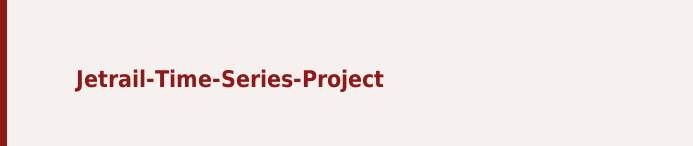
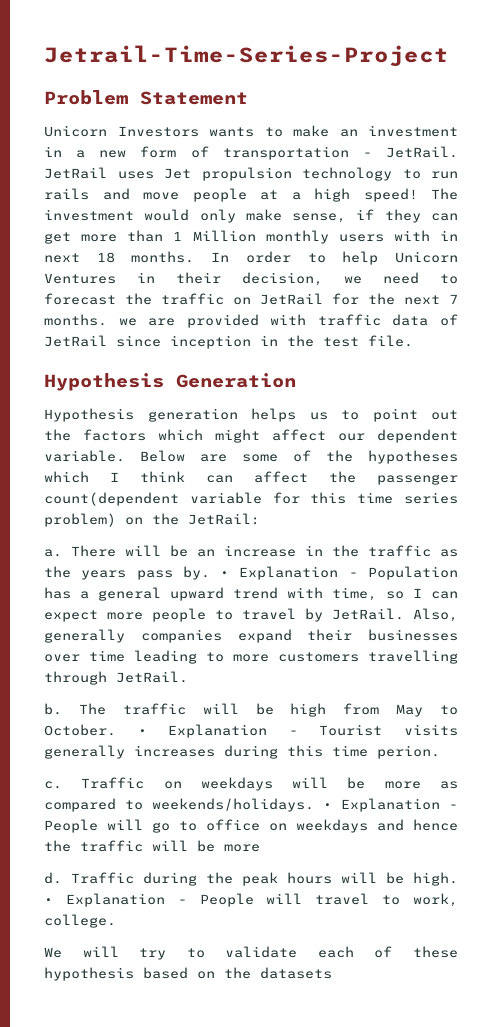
+ Problem Statement
+ Unicorn Investors wants to make an investment in a new form of transportation - JetRail. JetRail uses Jet propulsion technology to run rails and move people at a high speed! The investment would only make sense, if they can get more than 1 Million monthly users with in next 18 months. In order to help Unicorn Ventures in their decision, we need to forecast the traffic on JetRail for the next 7 months. we are provided with traffic data of JetRail since inception in the test file.
+ Hypothesis Generation
+ Hypothesis generation helps us to point out the factors which might affect our dependent variable. Below are some of the hypotheses which I think can affect the passenger count(dependent variable for this time series problem) on the JetRail:
+ a. There will be an increase in the traffic as the years pass by. • Explanation - Population has a general upward trend with time, so I can expect more people to travel by JetRail. Also, generally companies expand their businesses over time leading to more customers travelling through JetRail.
+ b. The traffic will be high from May to October. • Explanation - Tourist visits generally increases during this time perion.
+ c. Traffic on weekdays will be more as compared to weekends/holidays. • Explanation - People will go to office on weekdays and hence the traffic will be more
+ d. Traffic during the peak hours will be high. • Explanation - People will travel to work, college.
+ We will try to validate each of these hypothesis based on the datasets

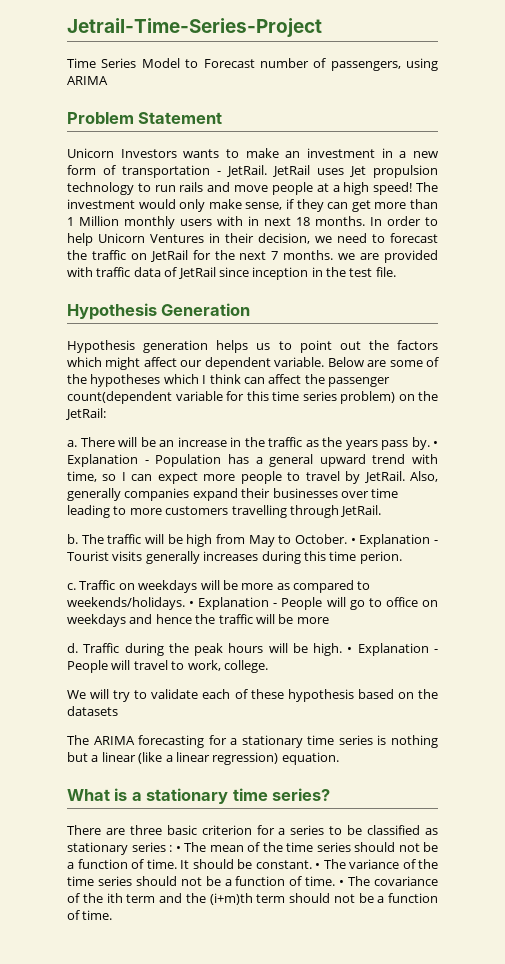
+ Time Series Model to Forecast number of passengers, using ARIMA
+ The ARIMA forecasting for a stationary time series is nothing but a linear (like a linear regression) equation.
+ What is a stationary time series?
+ There are three basic criterion for a series to be classified as stationary series : • The mean of the time series should not be a function of time. It should be constant. • The variance of the time series should not be a function of time. • The covariance of the ith term and the (i+m)th term should not be a function of time.

